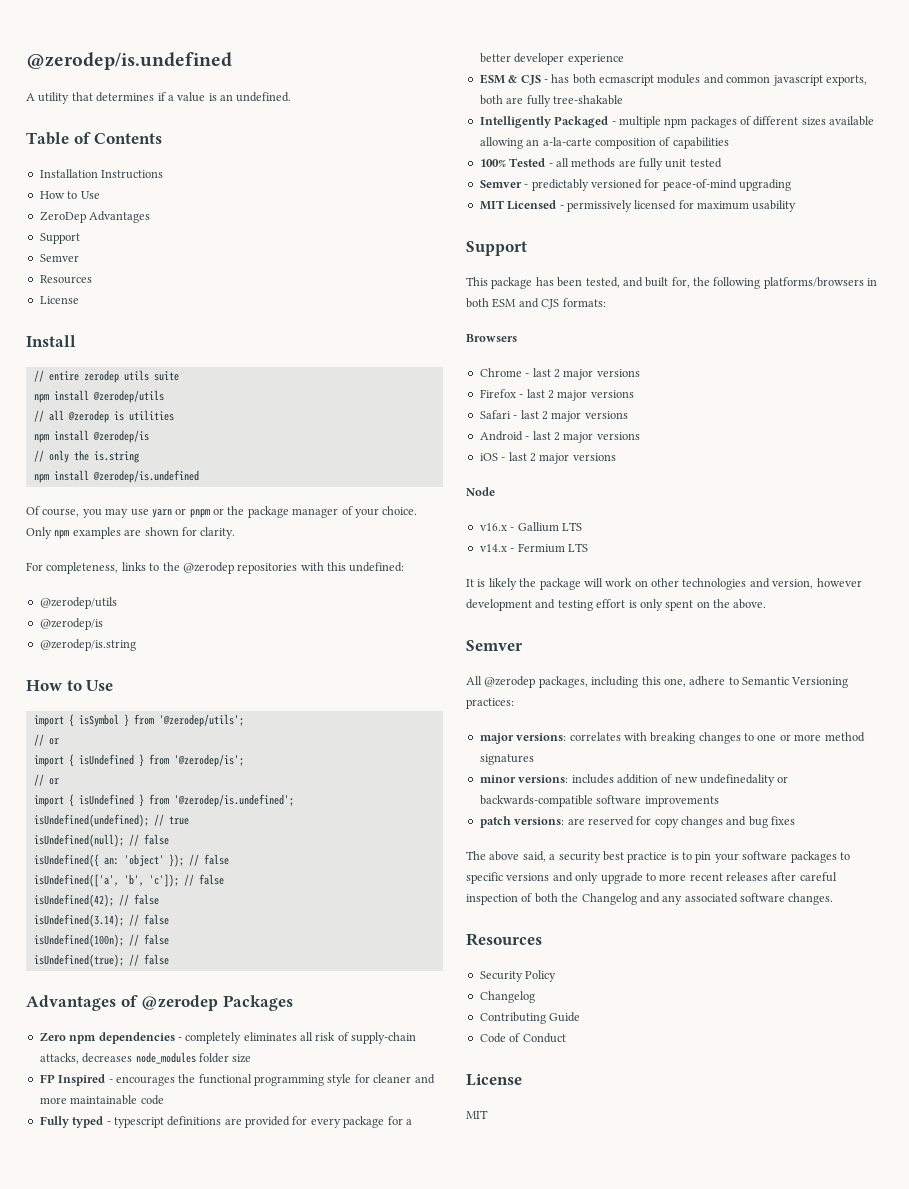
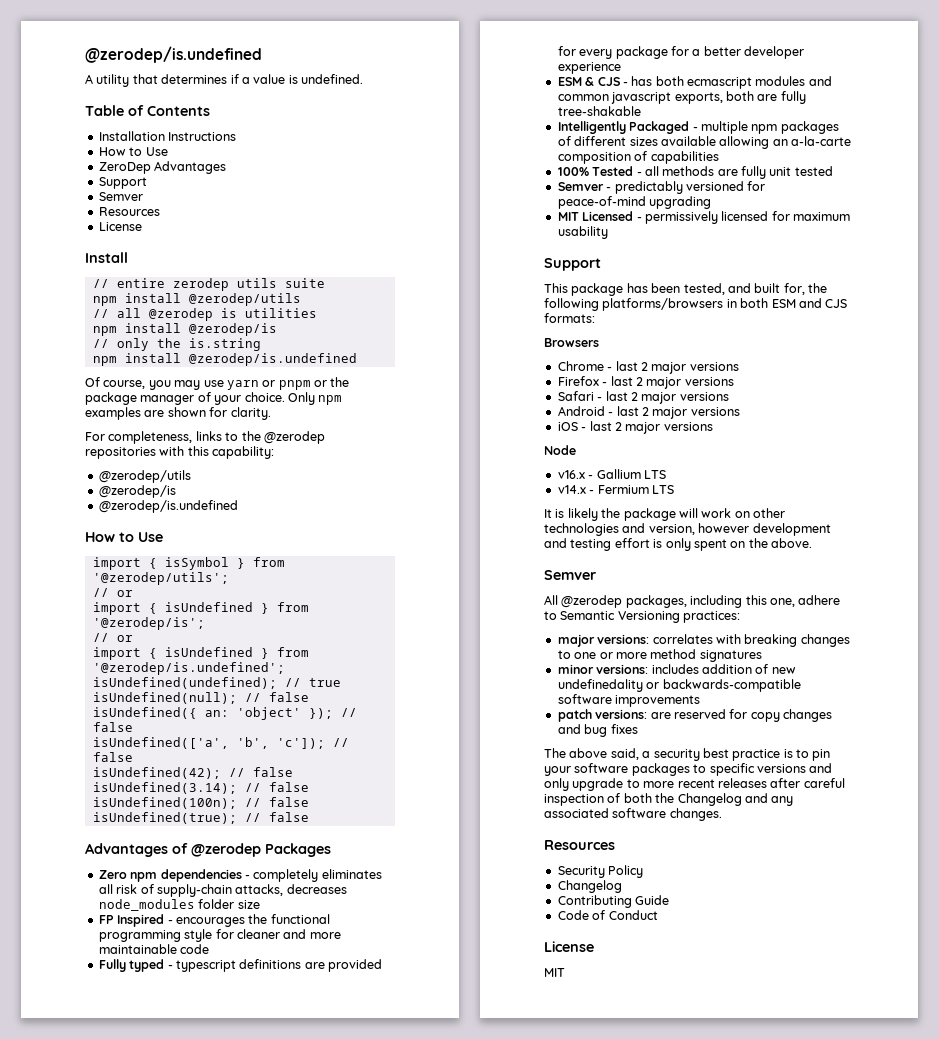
- A utility that determines if a value is an undefined.
+ A utility that determines if a value is undefined.
- For completeness, links to the @zerodep repositories with this undefined:
+ For completeness, links to the @zerodep repositories with this capability:
  @zerodep/utils
  @zerodep/is
- @zerodep/is.string
+ @zerodep/is.undefined

